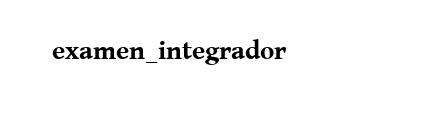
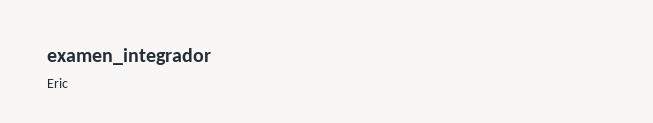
+ Eric

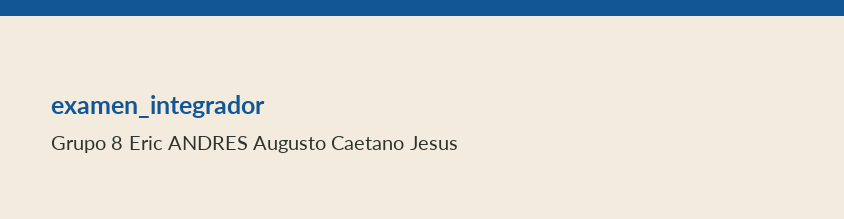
- Eric
+ Grupo 8 Eric ANDRES Augusto Caetano Jesus

